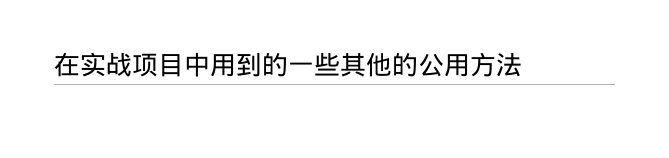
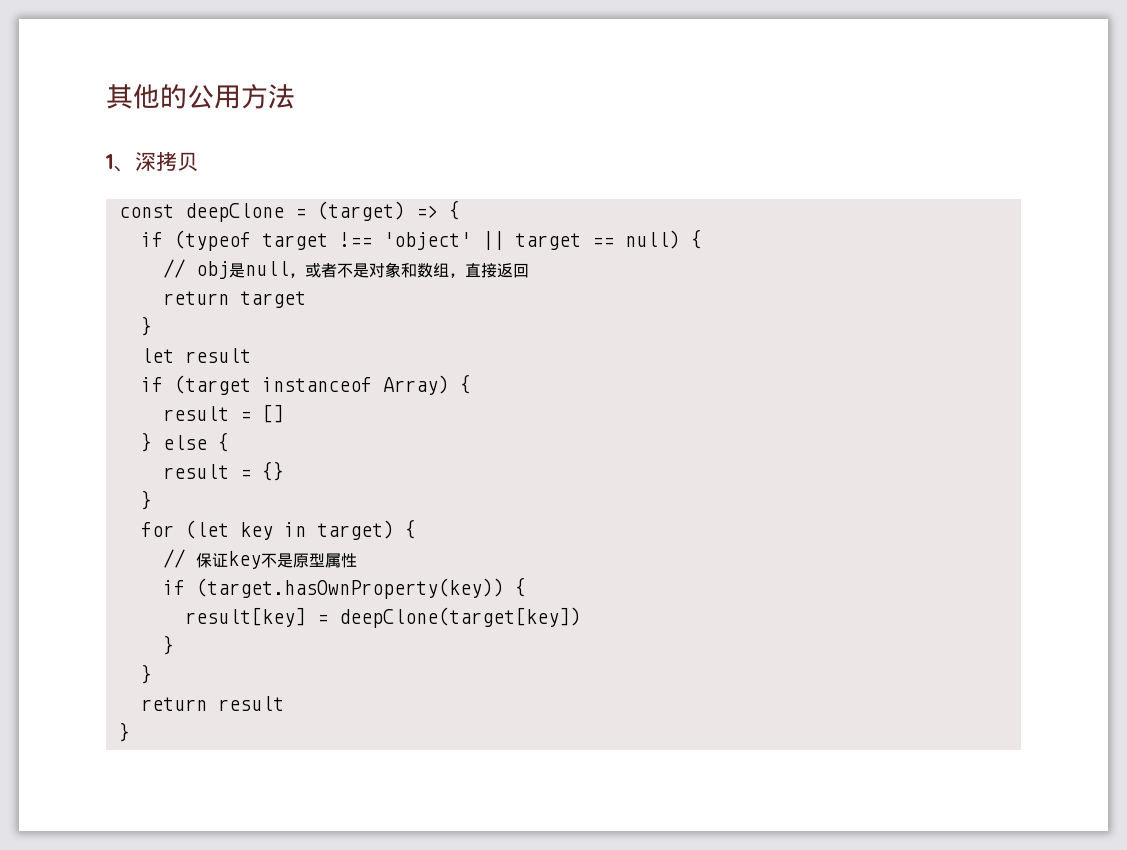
- 在实战项目中用到的一些其他的公用方法
+ 其他的公用方法
+ 1、深拷贝
+ const deepClone = (target) => {
+ if (typeof target !== 'object' || target == null) {
+ // obj是null，或者不是对象和数组，直接返回
+ return target
+ }
+ let result
+ if (target instanceof Array) {
+ result = []
+ } else {
+ result = {}
+ }
+ for (let key in target) {
+ // 保证key不是原型属性
+ if (target.hasOwnProperty(key)) {
+ result[key] = deepClone(target[key])
+ }
+ }
+ return result
+ }

